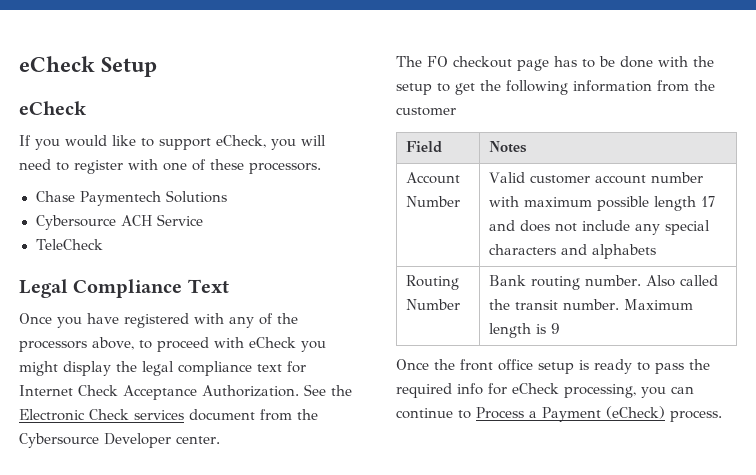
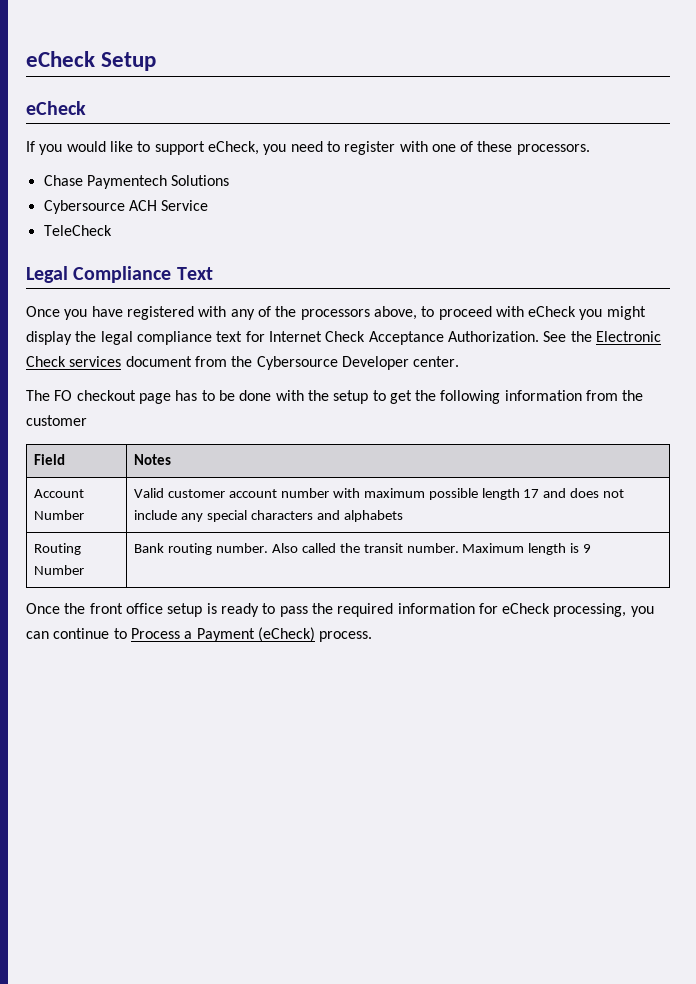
- If you would like to support eCheck, you will need to register with one of these processors.
+ If you would like to support eCheck, you need to register with one of these processors.
- Once the front office setup is ready to pass the required info for eCheck processing, you can continue to Process a Payment (eCheck) process.
+ Once the front office setup is ready to pass the required information for eCheck processing, you can continue to Process a Payment (eCheck) process.

